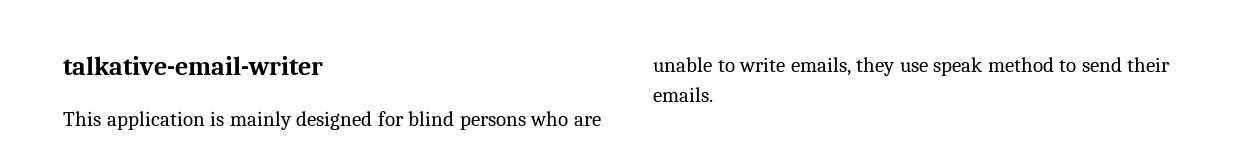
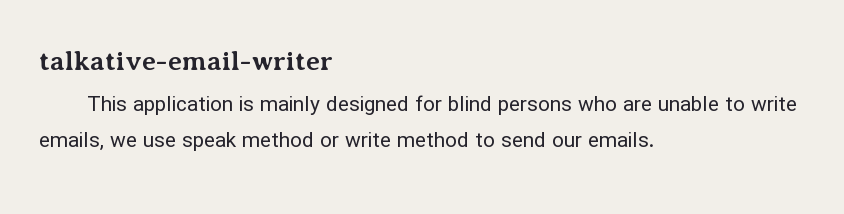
- This application is mainly designed for blind persons who are unable to write emails, they use speak method to send their emails.
+ This application is mainly designed for blind persons who are unable to write emails, we use speak method or write method to send our emails.

